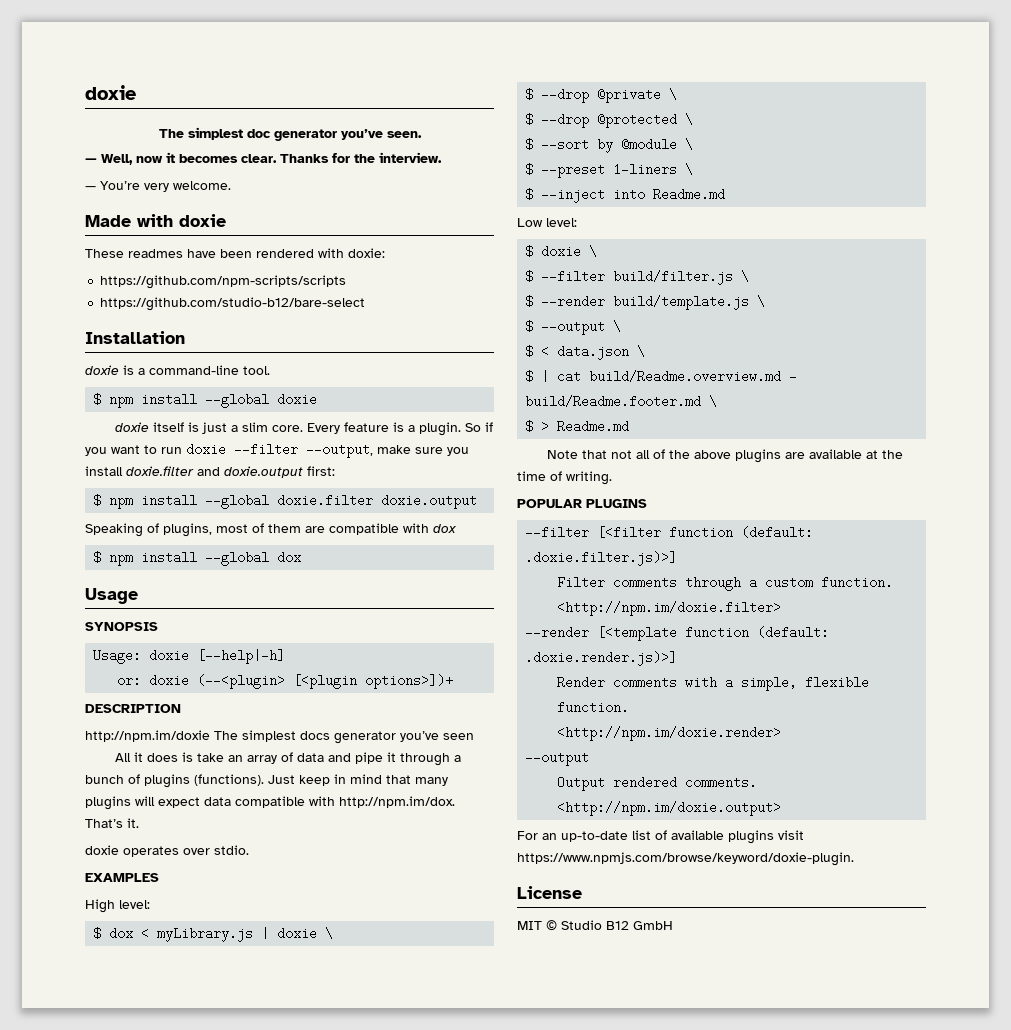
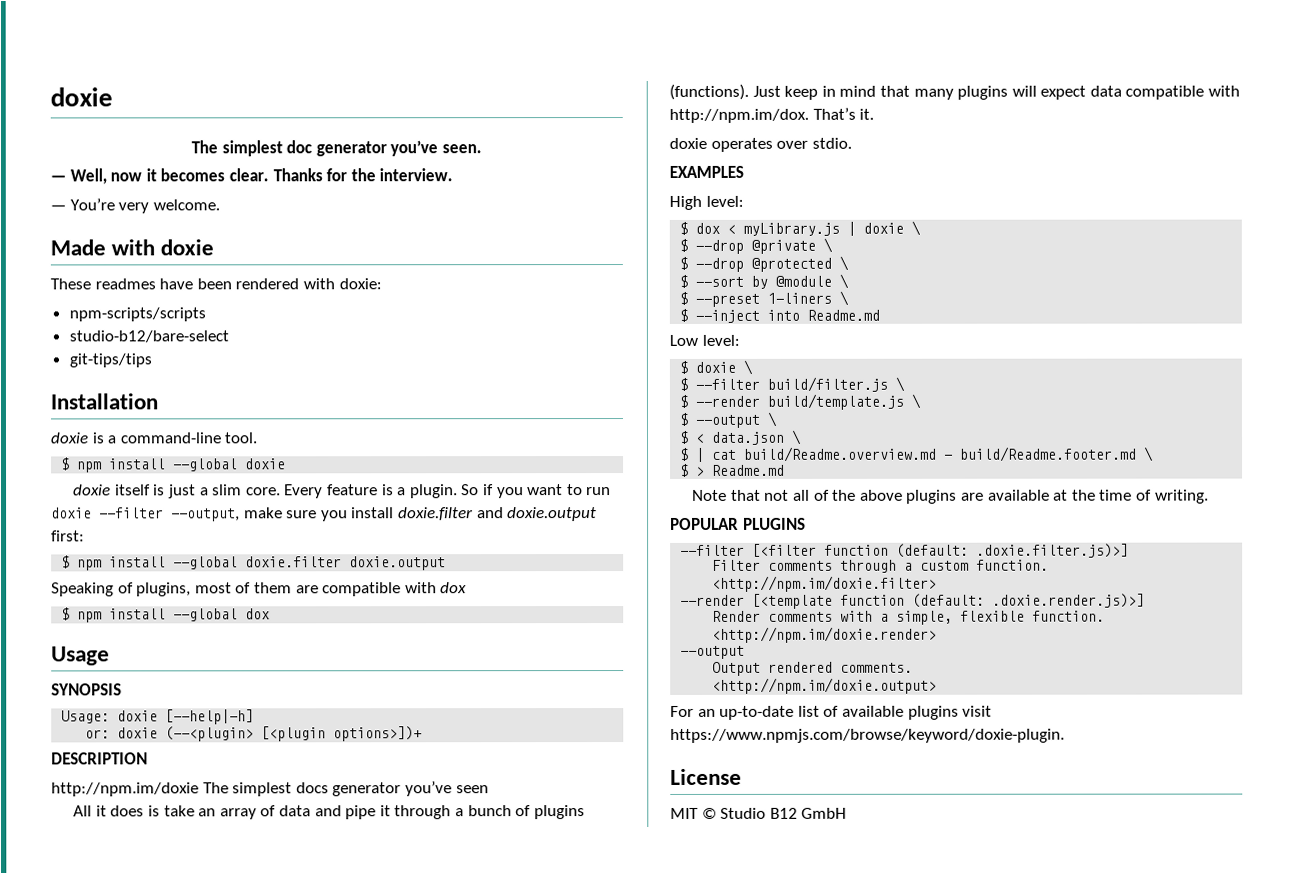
- https://github.com/npm-scripts/scripts
- https://github.com/studio-b12/bare-select
+ npm-scripts/scripts
+ studio-b12/bare-select
+ git-tips/tips

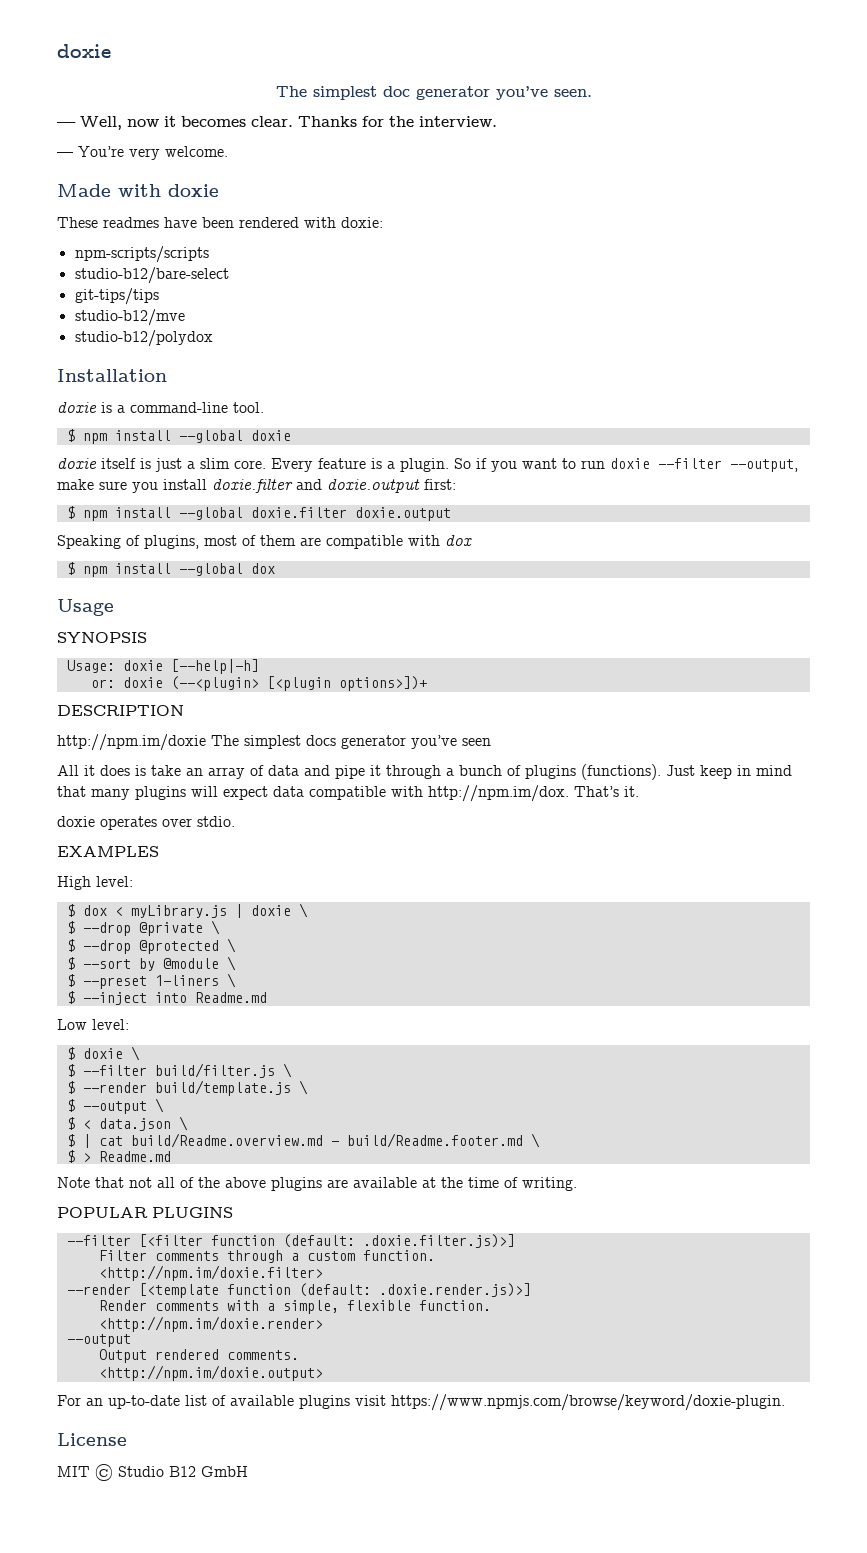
+ studio-b12/mve
+ studio-b12/polydox

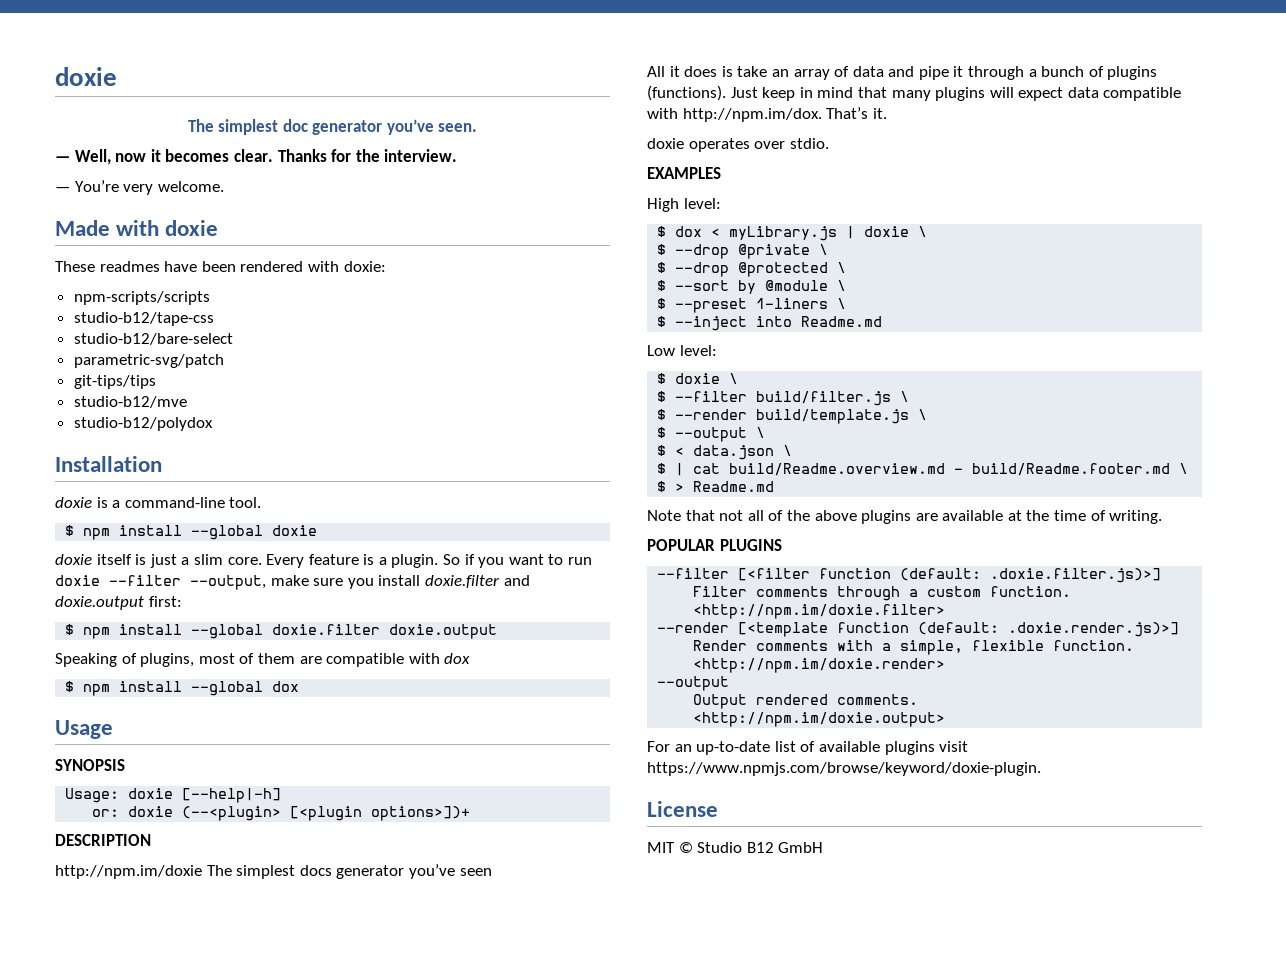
+ studio-b12/tape-css
+ parametric-svg/patch

